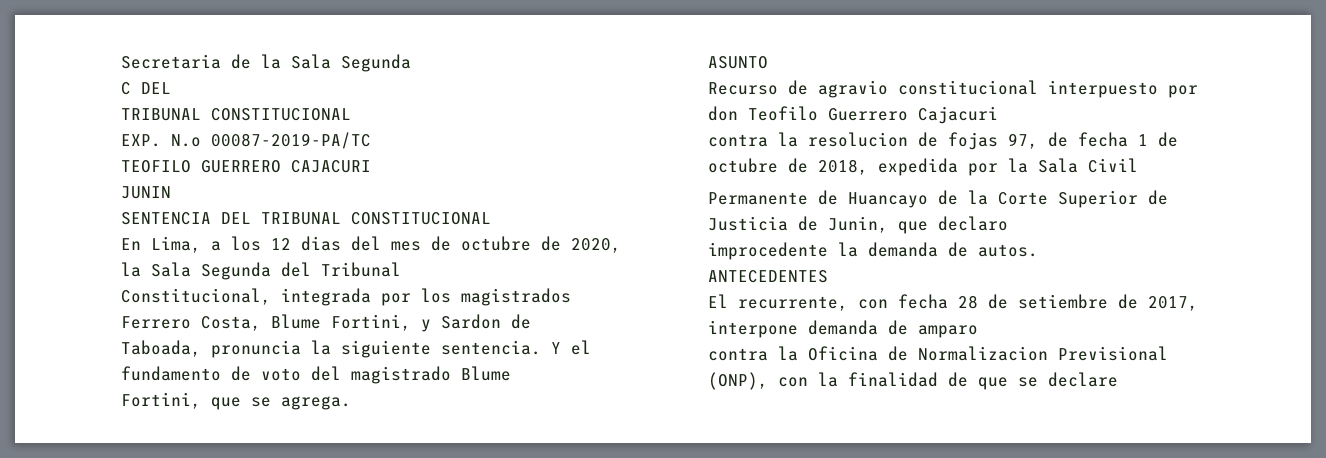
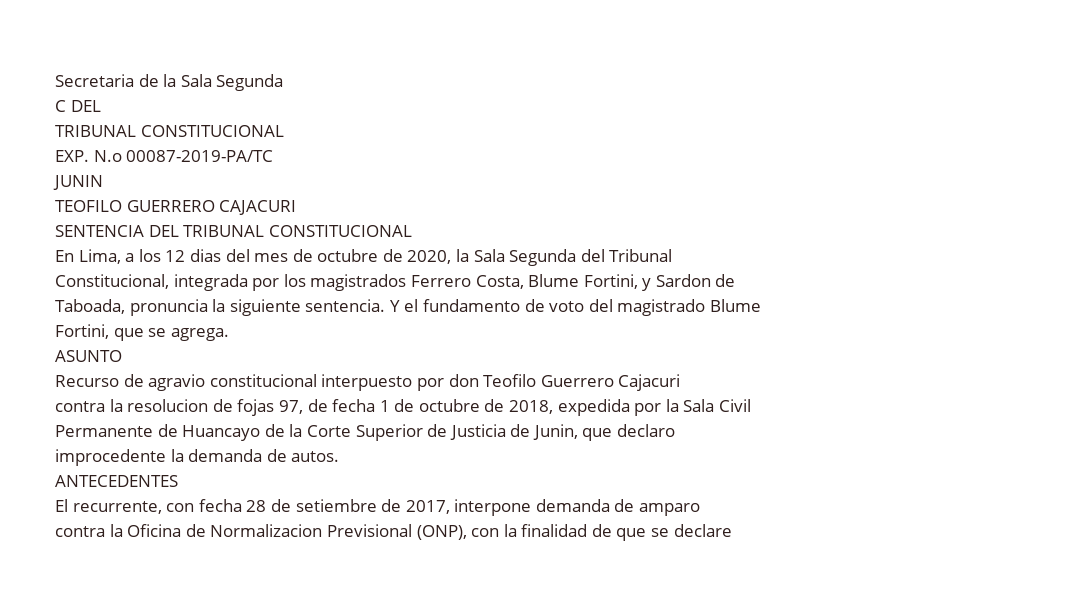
+ JUNIN
- JUNIN

